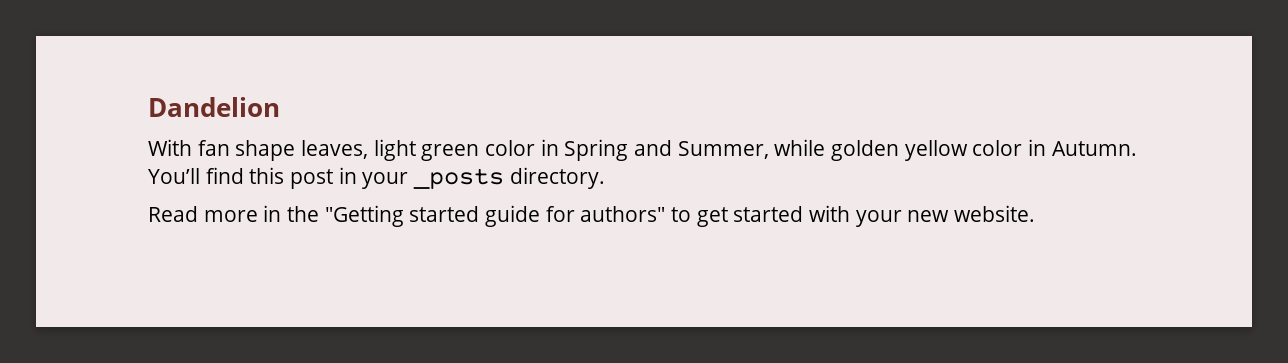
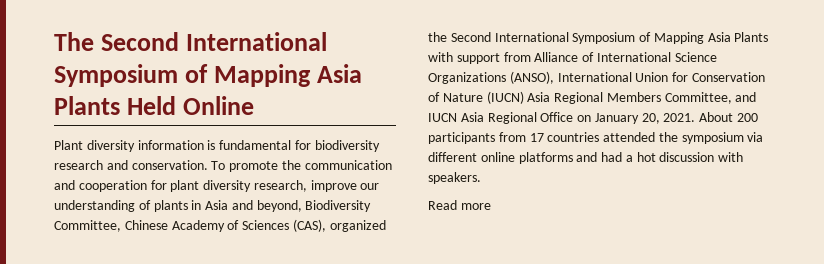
- Dandelion
- With fan shape leaves, light green color in Spring and Summer, while golden yellow color in Autumn. You’ll find this post in your _posts directory.
- Read more in the "Getting started guide for authors" to get started with your new website.
+ The Second International Symposium of Mapping Asia Plants Held Online
+ Plant diversity information is fundamental for biodiversity research and conservation. To promote the communication and cooperation for plant diversity research, improve our understanding of plants in Asia and beyond, Biodiversity Committee, Chinese Academy of Sciences (CAS), organized the Second International Symposium of Mapping Asia Plants with support from Alliance of International Science Organizations (ANSO), International Union for Conservation of Nature (IUCN) Asia Regional Members Committee, and IUCN Asia Regional Office on January 20, 2021. About 200 participants from 17 countries attended the symposium via different online platforms and had a hot discussion with speakers.
+ Read more

